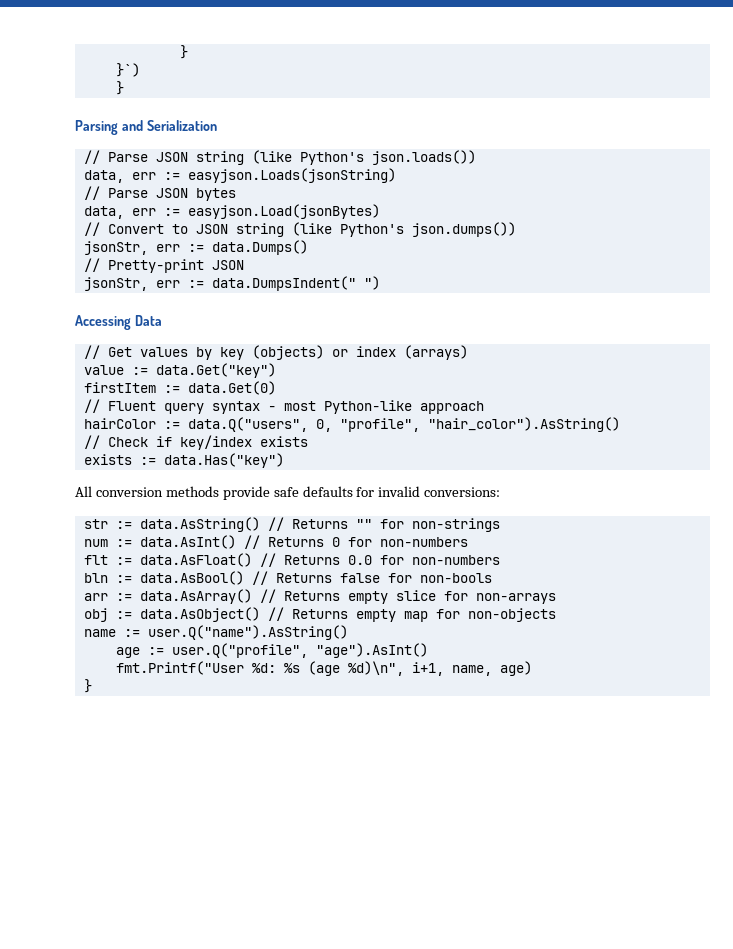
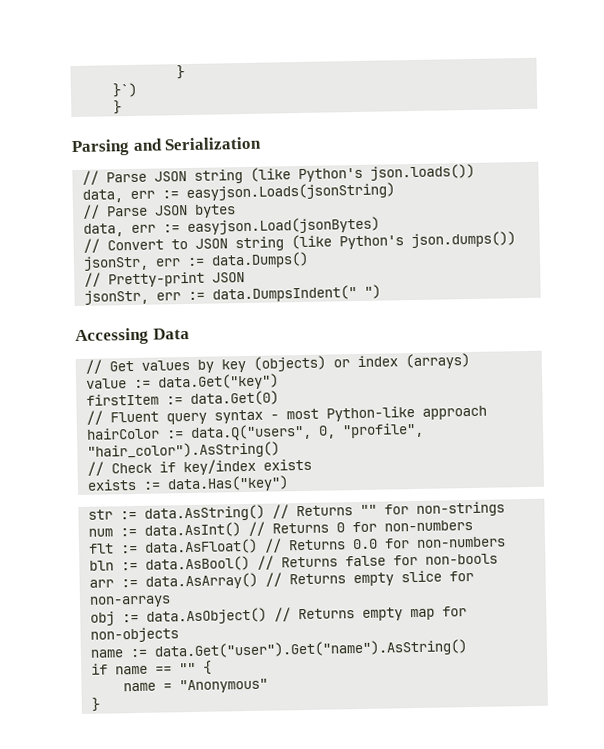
- All conversion methods provide safe defaults for invalid conversions:
- name := user.Q("name").AsString()
- age := user.Q("profile", "age").AsInt()
- fmt.Printf("User %d: %s (age %d)\n", i+1, name, age)
+ name := data.Get("user").Get("name").AsString()
+ if name == "" {
+ name = "Anonymous"

